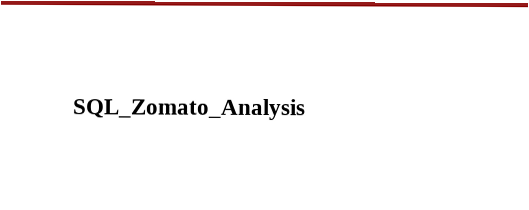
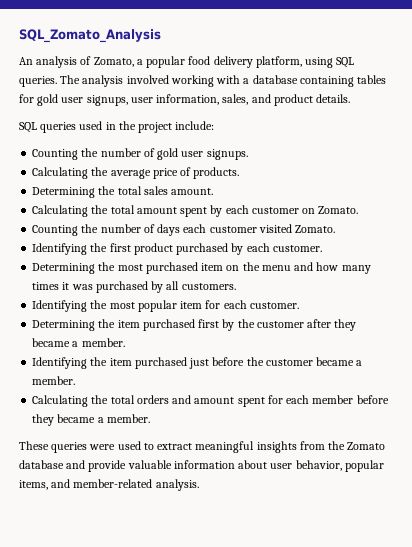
+ An analysis of Zomato, a popular food delivery platform, using SQL queries. The analysis involved working with a database containing tables for gold user signups, user information, sales, and product details.
+ SQL queries used in the project include:
+ Counting the number of gold user signups.
+ Calculating the average price of products.
+ Determining the total sales amount.
+ Calculating the total amount spent by each customer on Zomato.
+ Counting the number of days each customer visited Zomato.
+ Identifying the first product purchased by each customer.
+ Determining the most purchased item on the menu and how many times it was purchased by all customers.
+ Identifying the most popular item for each customer.
+ Determining the item purchased first by the customer after they became a member.
+ Identifying the item purchased just before the customer became a member.
+ Calculating the total orders and amount spent for each member before they became a member.
+ These queries were used to extract meaningful insights from the Zomato database and provide valuable information about user behavior, popular items, and member-related analysis.

